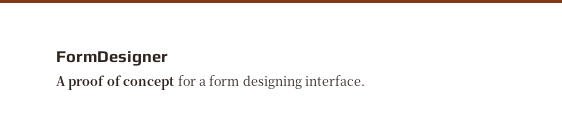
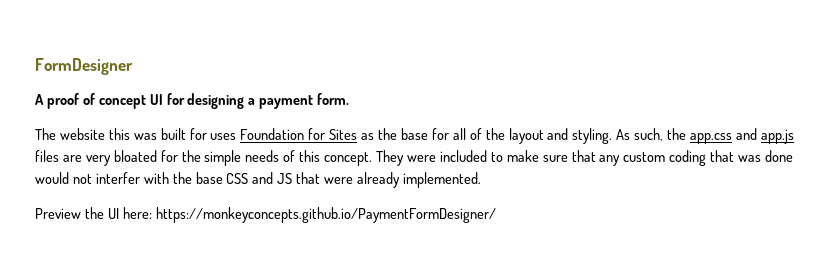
- A proof of concept for a form designing interface.
+ A proof of concept UI for designing a payment form.
+ The website this was built for uses Foundation for Sites as the base for all of the layout and styling. As such, the app.css and app.js files are very bloated for the simple needs of this concept. They were included to make sure that any custom coding that was done would not interfer with the base CSS and JS that were already implemented.
+ Preview the UI here: https://monkeyconcepts.github.io/PaymentFormDesigner/

